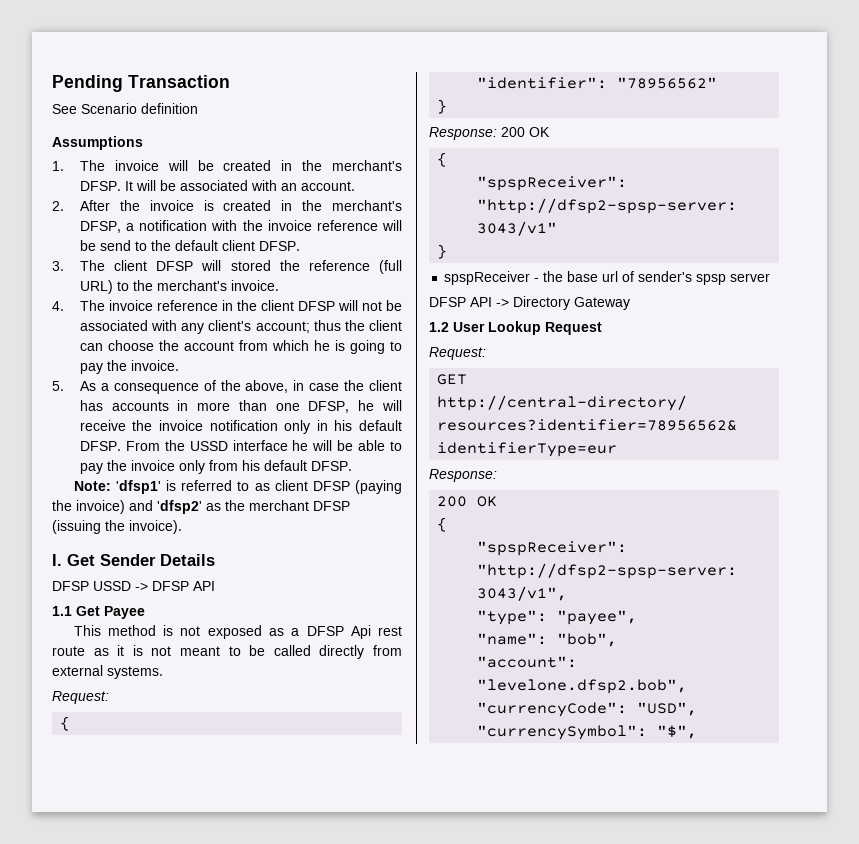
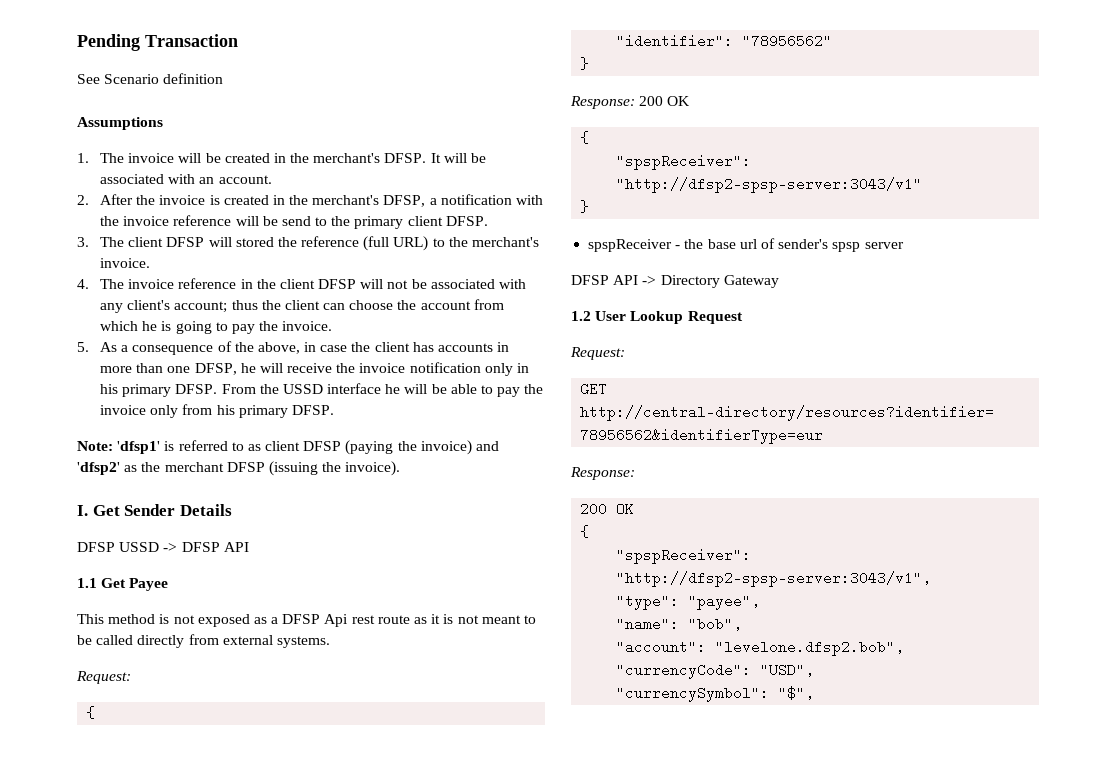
- 2. After the invoice is created in the merchant's DFSP, a notification with the invoice reference will be send to the default client DFSP.
+ 2. After the invoice is created in the merchant's DFSP, a notification with the invoice reference will be send to the primary client DFSP.
- 5. As a consequence of the above, in case the client has accounts in more than one DFSP, he will receive the invoice notification only in his default DFSP.
+ 5. As a consequence of the above, in case the client has accounts in more than one DFSP, he will receive the invoice notification only in his primary DFSP.
- From the USSD interface he will be able to pay the invoice only from his default DFSP.
+ From the USSD interface he will be able to pay the invoice only from his primary DFSP.

